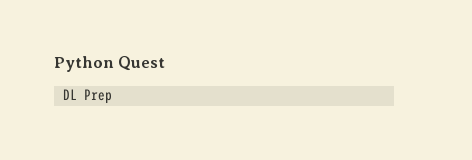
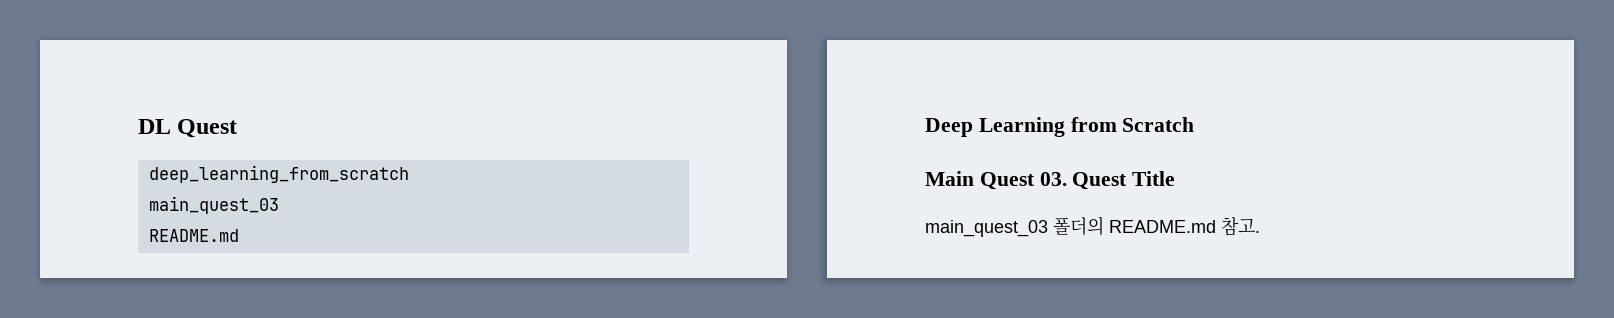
- Python Quest
+ DL Quest
- DL Prep
+ deep_learning_from_scratch
+ main_quest_03
+ README.md
+ Deep Learning from Scratch
+ Main Quest 03. Quest Title
+ main_quest_03 폴더의 README.md 참고.

